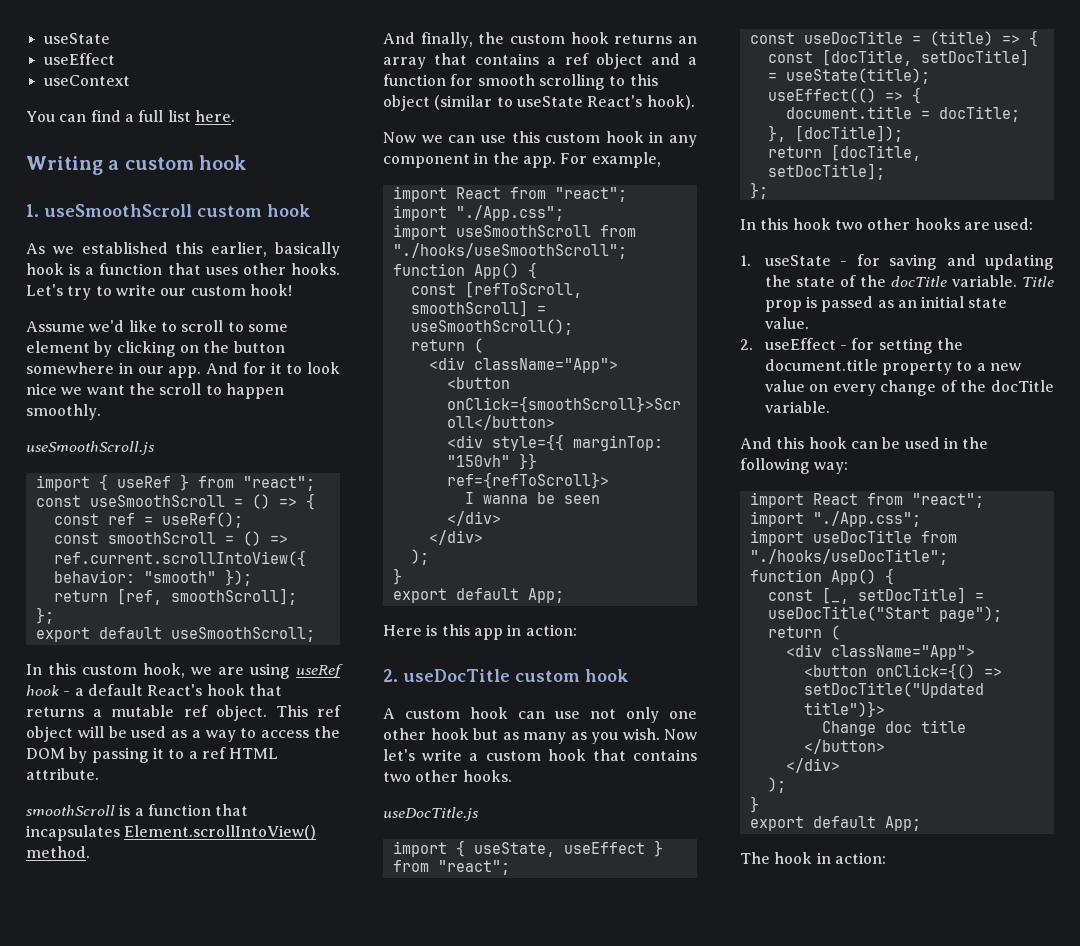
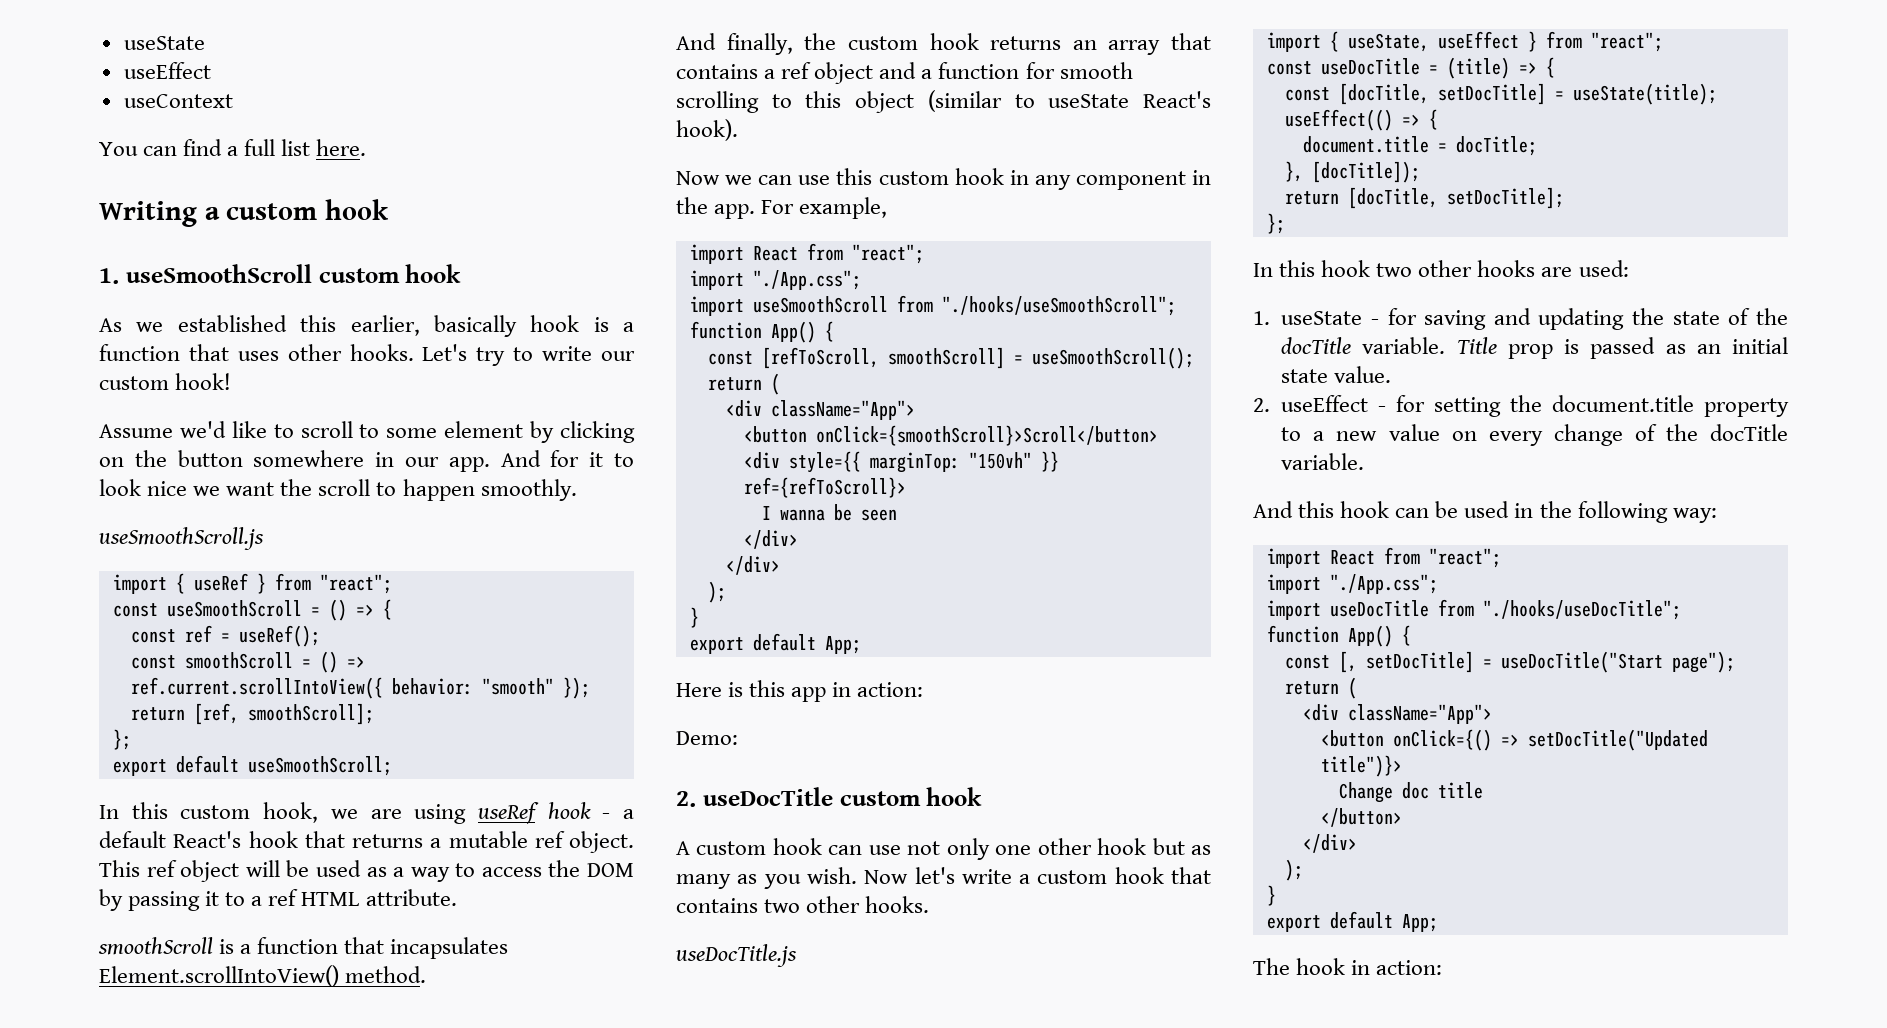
+ Demo:
- const [_, setDocTitle] = useDocTitle("Start page");
+ const [, setDocTitle] = useDocTitle("Start page");

